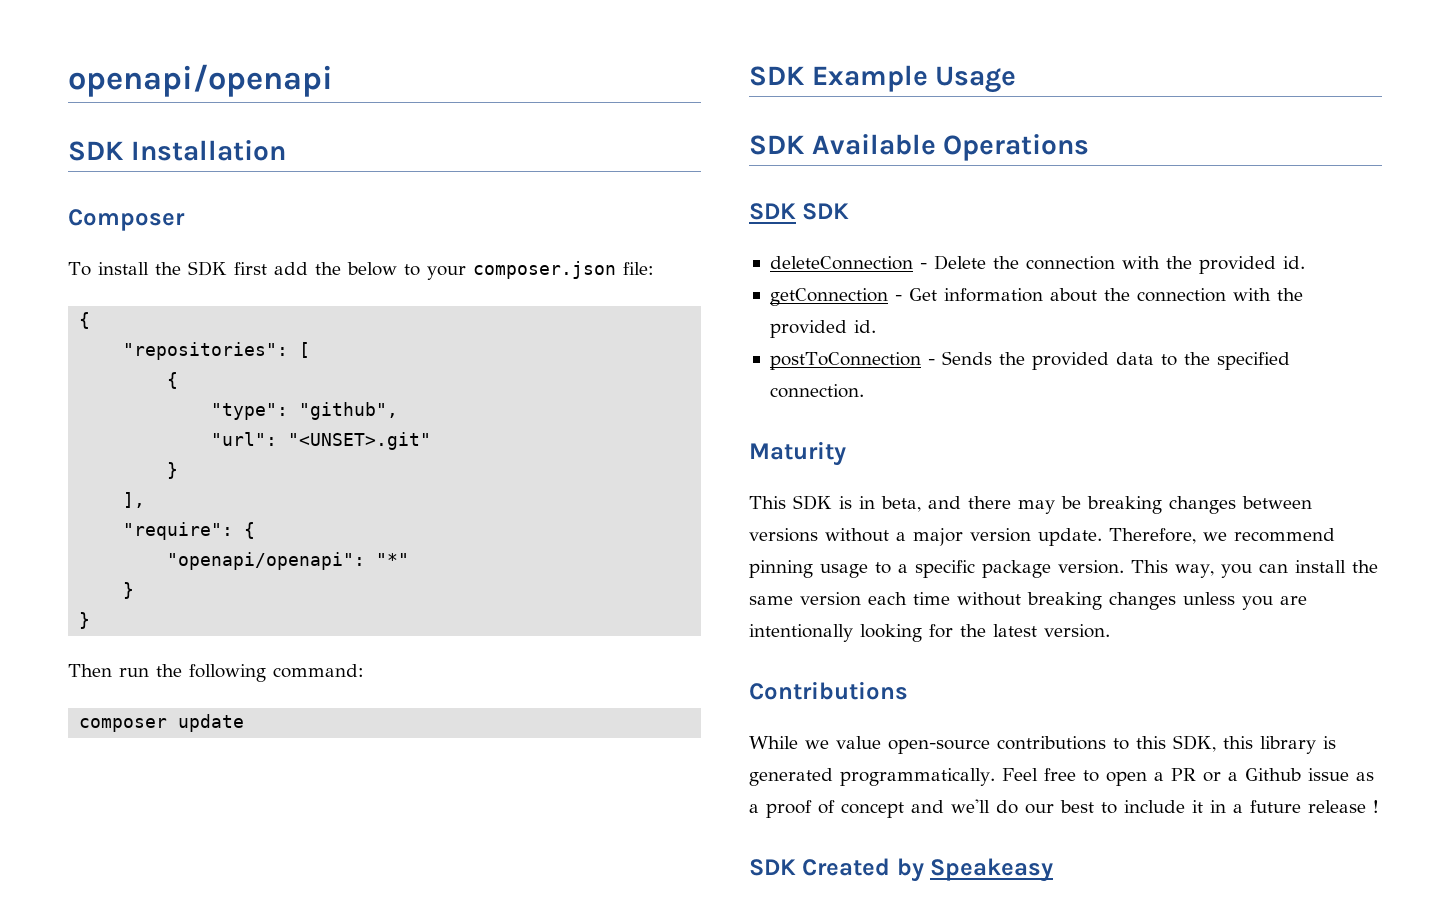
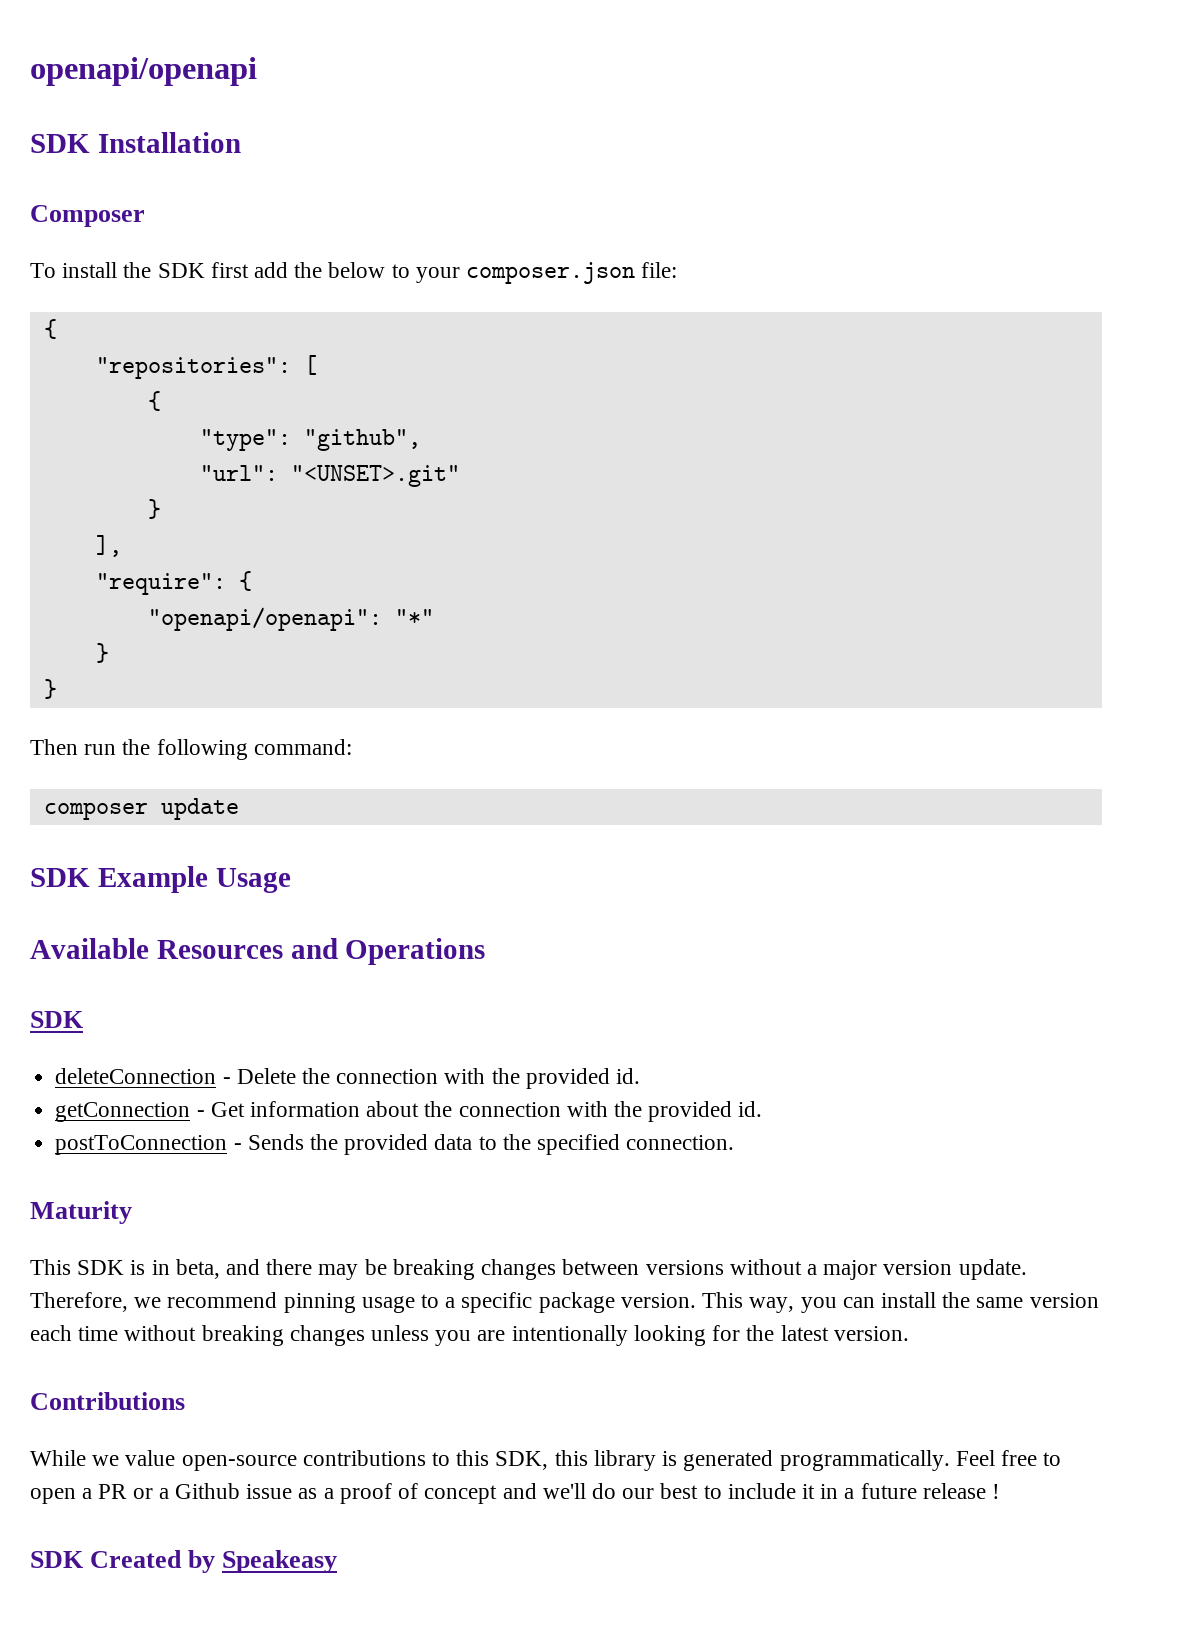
- SDK Available Operations
- SDK SDK
+ Available Resources and Operations
+ SDK

